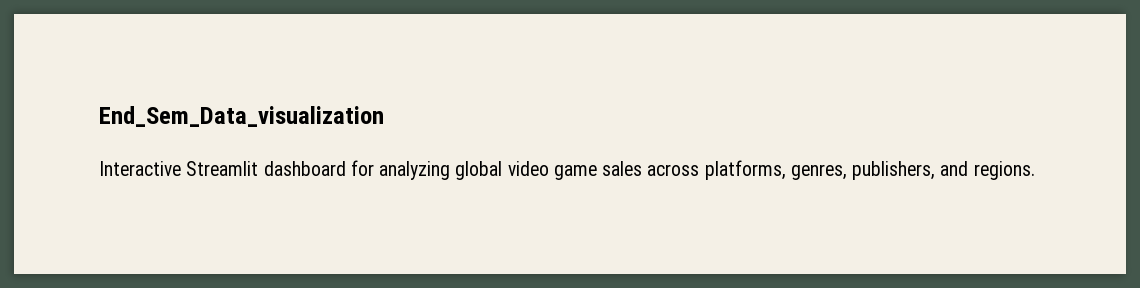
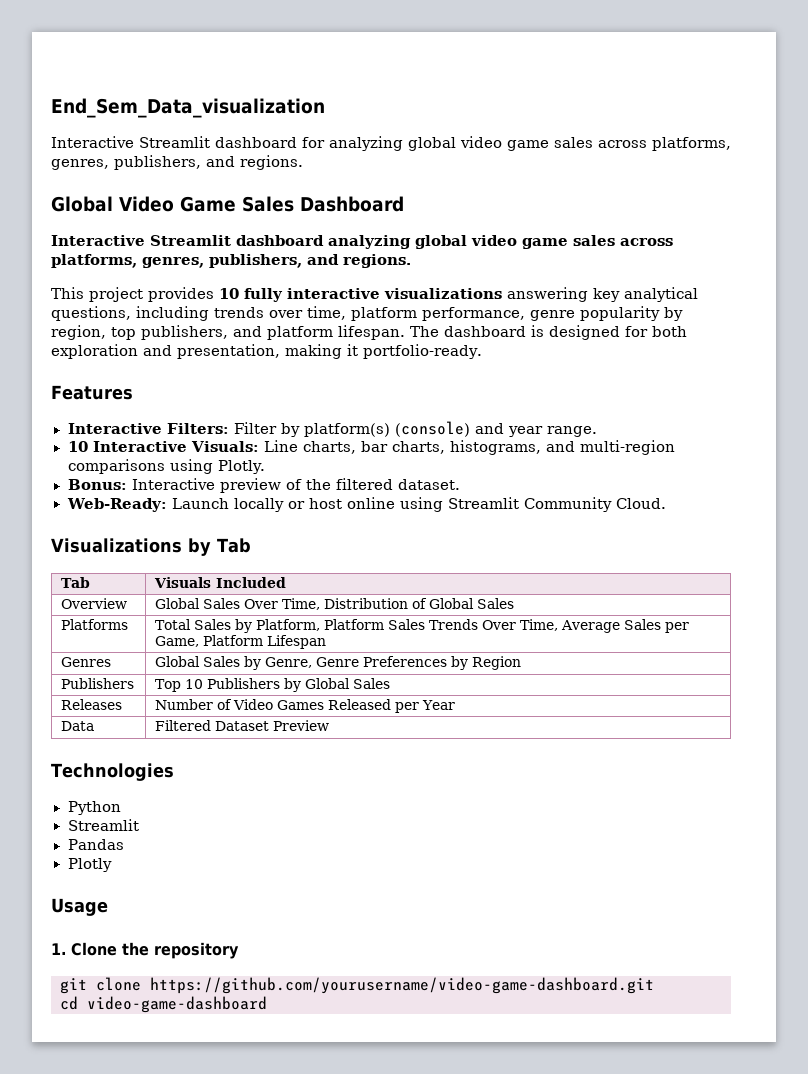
+ Global Video Game Sales Dashboard
+ Interactive Streamlit dashboard analyzing global video game sales across platforms, genres, publishers, and regions.
+ This project provides 10 fully interactive visualizations answering key analytical questions, including trends over time, platform performance, genre popularity by region, top publishers, and platform lifespan. The dashboard is designed for both exploration and presentation, making it portfolio-ready.
+ Features
+ Interactive Filters: Filter by platform(s) (console) and year range.
+ 10 Interactive Visuals: Line charts, bar charts, histograms, and multi-region comparisons using Plotly.
+ Bonus: Interactive preview of the filtered dataset.
+ Web-Ready: Launch locally or host online using Streamlit Community Cloud.
+ Visualizations by Tab
+ Tab | Visuals Included
+ Overview | Global Sales Over Time, Distribution of Global Sales
+ Platforms | Total Sales by Platform, Platform Sales Trends Over Time, Average Sales per Game, Platform Lifespan
+ Genres | Global Sales by Genre, Genre Preferences by Region
+ Publishers | Top 10 Publishers by Global Sales
+ Releases | Number of Video Games Released per Year
+ Data | Filtered Dataset Preview
+ Technologies
+ Python
+ Streamlit
+ Pandas
+ Plotly
+ Usage
+ 1. Clone the repository
+ git clone https://github.com/yourusername/video-game-dashboard.git
+ cd video-game-dashboard

